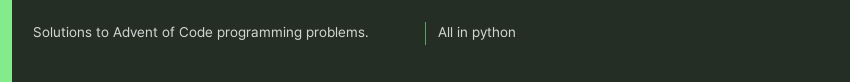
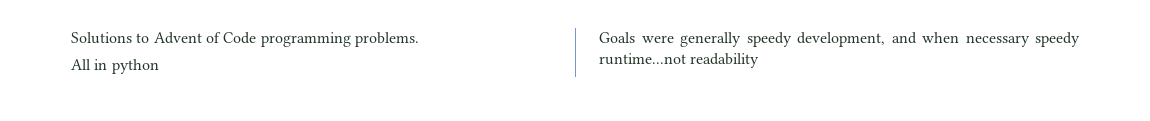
+ Goals were generally speedy development, and when necessary speedy runtime...not readability

